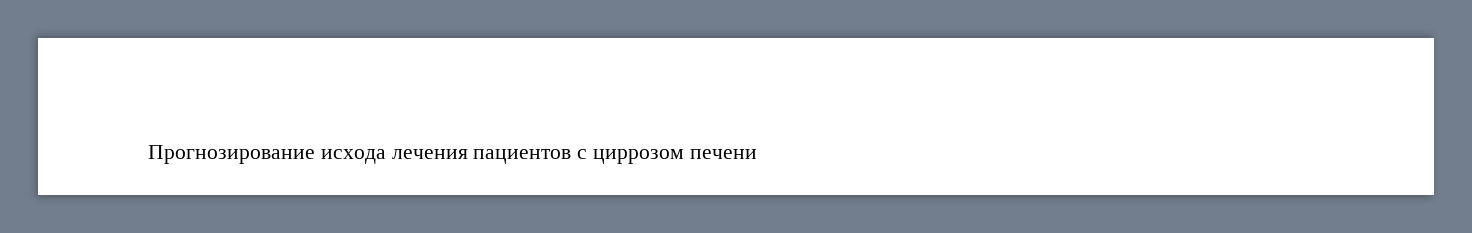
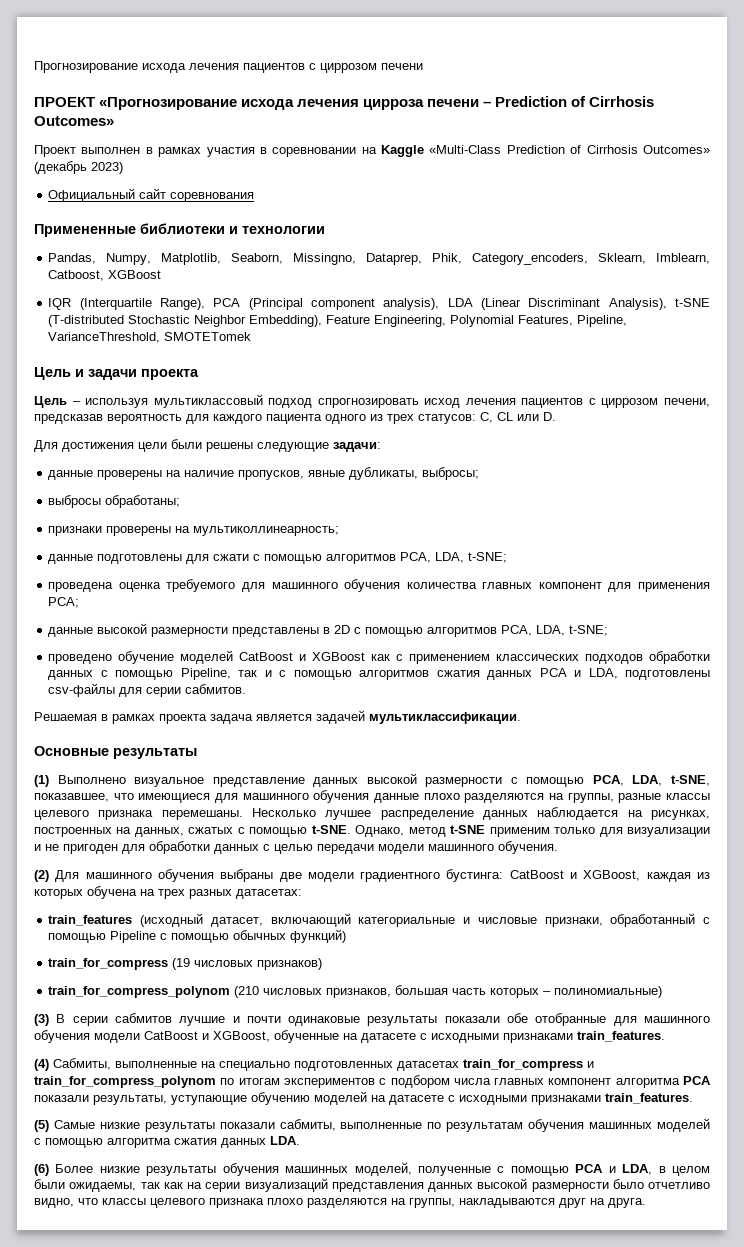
+ ПРОЕКТ «Прогнозирование исхода лечения цирроза печени – Prediction of Cirrhosis Outcomes»
+ Проект выполнен в рамках участия в соревновании на Kaggle «Multi-Class Prediction of Cirrhosis Outcomes» (декабрь 2023)
+ Официальный сайт соревнования
+ Примененные библиотеки и технологии
+ Pandas, Numpy, Matplotlib, Seaborn, Missingno, Dataprep, Phik, Category_encoders, Sklearn, Imblearn, Catboost, XGBoost
+ IQR (Interquartile Range), PCA (Principal component analysis), LDA (Linear Discriminant Analysis), t-SNE (T-distributed Stochastic Neighbor Embedding), Feature Engineering, Polynomial Features, Pipeline, VarianceThreshold, SMOTETomek
+ Цель и задачи проекта
+ Цель – используя мультиклассовый подход спрогнозировать исход лечения пациентов с циррозом печени, предсказав вероятность для каждого пациента одного из трех статусов: C, CL или D.
+ Для достижения цели были решены следующие задачи:
+ данные проверены на наличие пропусков, явные дубликаты, выбросы;
+ выбросы обработаны;
+ признаки проверены на мультиколлинеарность;
+ данные подготовлены для сжати с помощью алгоритмов PCA, LDA, t-SNE;
+ проведена оценка требуемого для машинного обучения количества главных компонент для применения PCA;
+ данные высокой размерности представлены в 2D с помощью алгоритмов PCA, LDA, t-SNE;
+ проведено обучение моделей CatBoost и XGBoost как с применением классических подходов обработки данных с помощью Pipeline, так и с помощью алгоритмов сжатия данных PCA и LDA, подготовлены csv-файлы для серии сабмитов.
+ Решаемая в рамках проекта задача является задачей мультиклассификации.
+ Основные результаты
+ (1) Выполнено визуальное представление данных высокой размерности с помощью PCA, LDA, t-SNE, показавшее, что имеющиеся для машинного обучения данные плохо разделяются на группы, разные классы целевого признака перемешаны. Несколько лучшее распределение данных наблюдается на рисунках, построенных на данных, сжатых с помощью t-SNE. Однако, метод t-SNE применим только для визуализации и не пригоден для обработки данных с целью передачи модели машинного обучения.
+ (2) Для машинного обучения выбраны две модели градиентного бустинга: CatBoost и XGBoost, каждая из которых обучена на трех разных датасетах:
+ train_features (исходный датасет, включающий категориальные и числовые признаки, обработанный с помощью Pipeline с помощью обычных функций)
+ train_for_compress (19 числовых признаков)
+ train_for_compress_polynom (210 числовых признаков, большая часть которых – полиномиальные)
+ (3) В серии сабмитов лучшие и почти одинаковые результаты показали обе отобранные для машинного обучения модели CatBoost и XGBoost, обученные на датасете с исходными признаками train_features.
+ (4) Сабмиты, выполненные на специально подготовленных датасетах train_for_compress и train_for_compress_polynom по итогам экспериментов с подбором числа главных компонент алгоритма PCA показали результаты, уступающие обучению моделей на датасете с исходными признаками train_features.
+ (5) Самые низкие результаты показали сабмиты, выполненные по результатам обучения машинных моделей с помощью алгоритма сжатия данных LDA.
+ (6) Более низкие результаты обучения машинных моделей, полученные с помощью PCA и LDA, в целом были ожидаемы, так как на серии визуализаций представления данных высокой размерности было отчетливо видно, что классы целевого признака плохо разделяются на группы, накладываются друг на друга.

